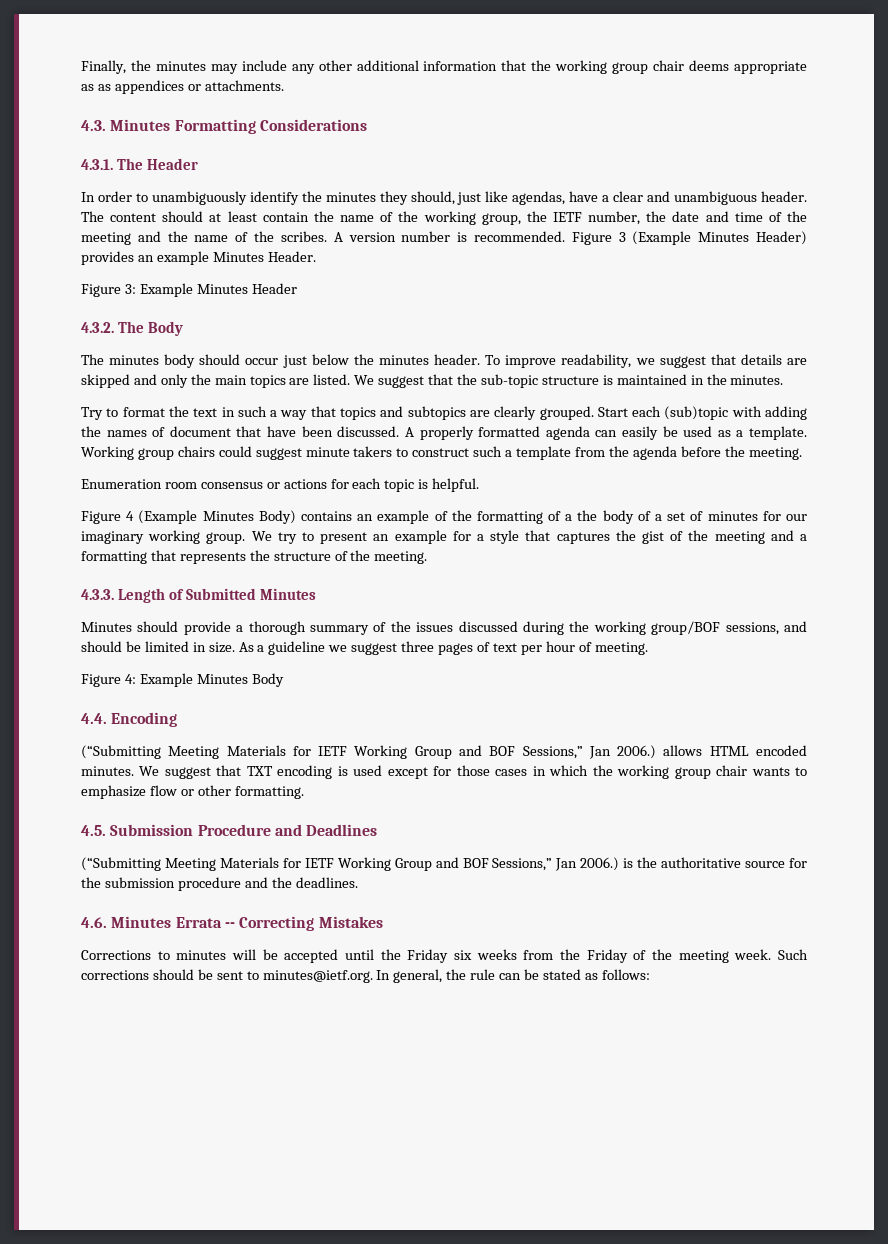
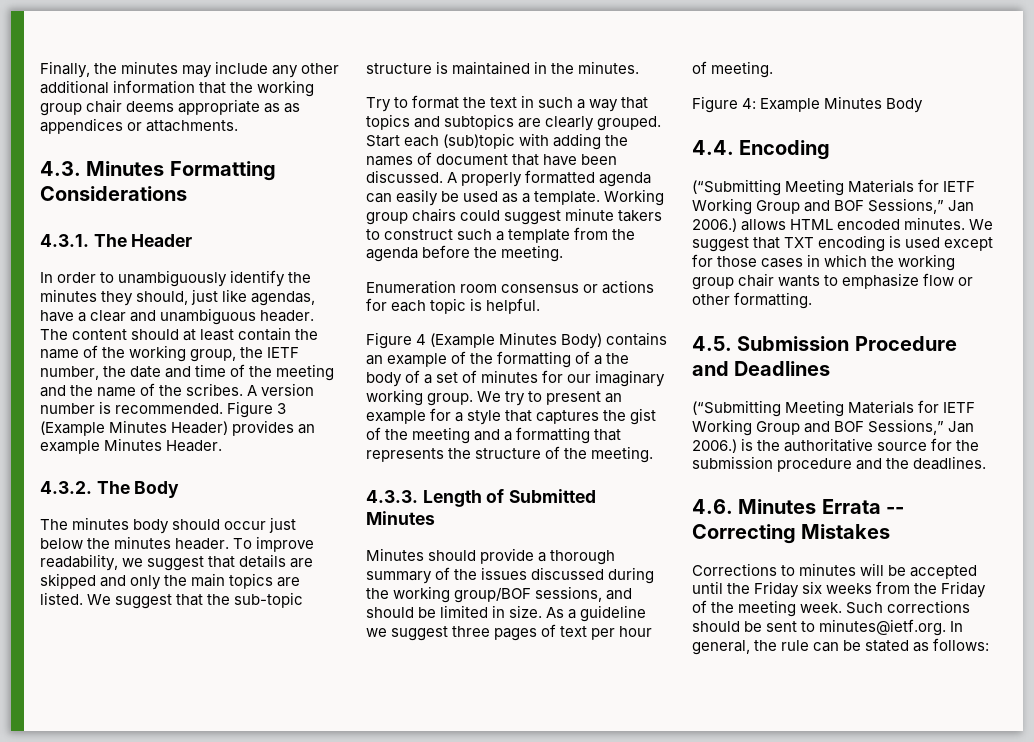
- Figure 3: Example Minutes Header

